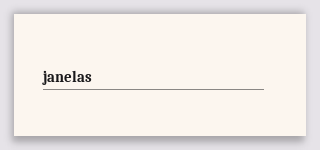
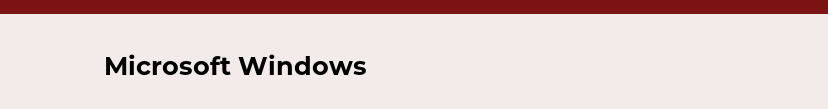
- janelas
+ Microsoft Windows

